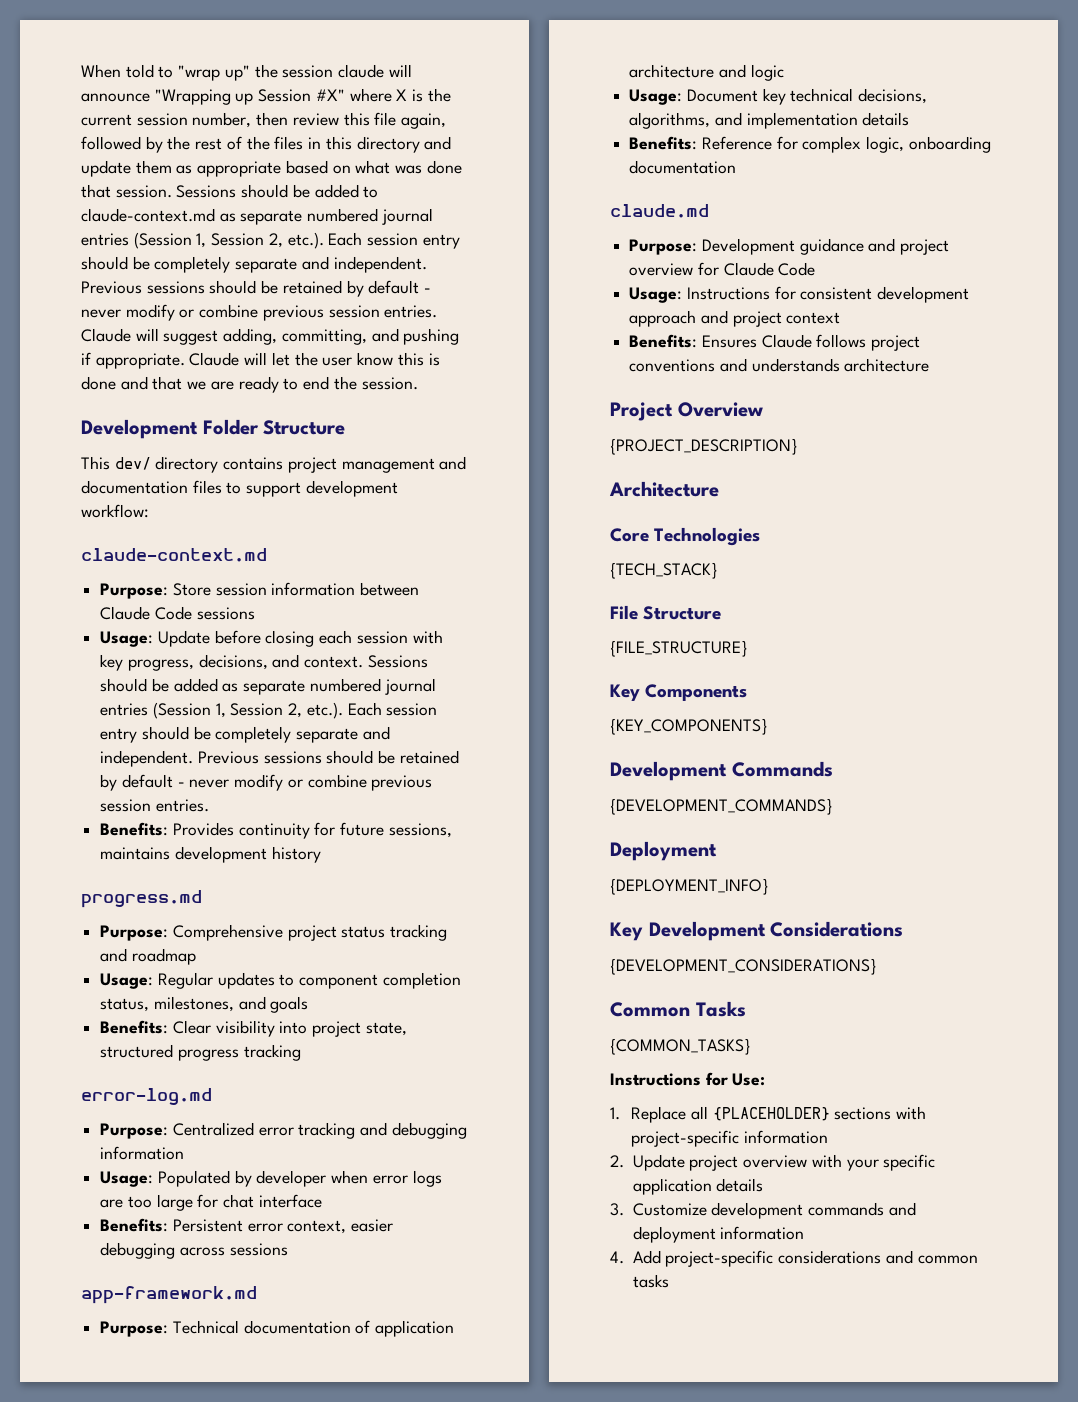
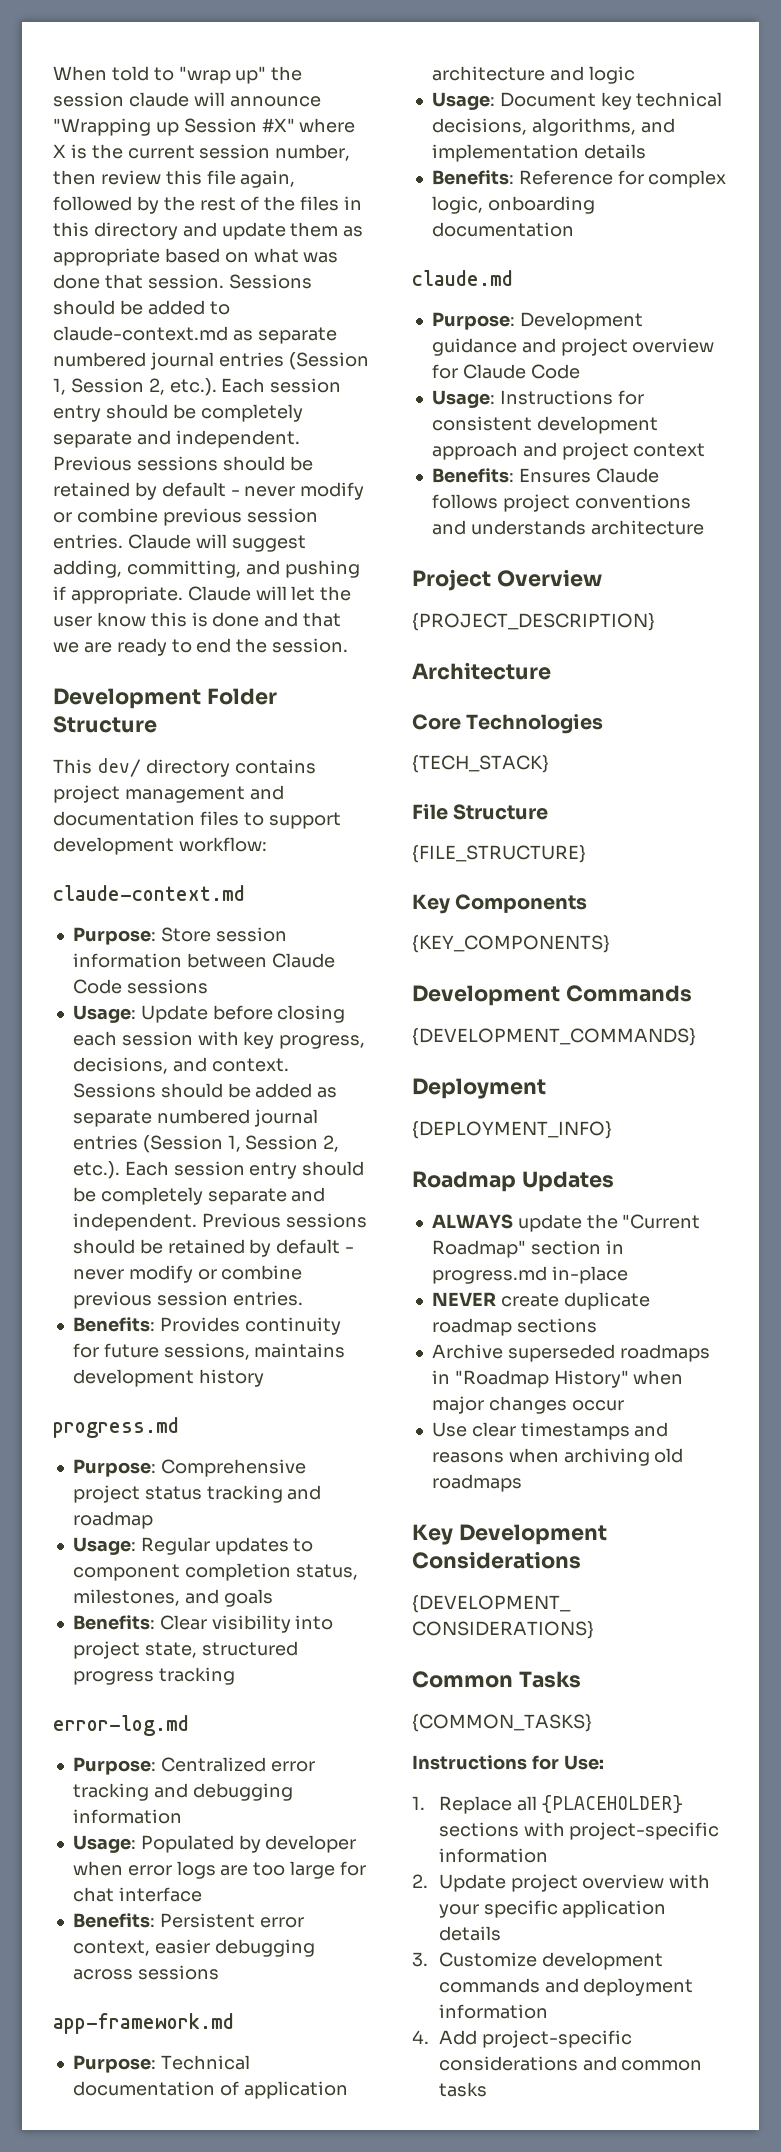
+ Roadmap Updates
+ ALWAYS update the "Current Roadmap" section in progress.md in-place
+ NEVER create duplicate roadmap sections
+ Archive superseded roadmaps in "Roadmap History" when major changes occur
+ Use clear timestamps and reasons when archiving old roadmaps

